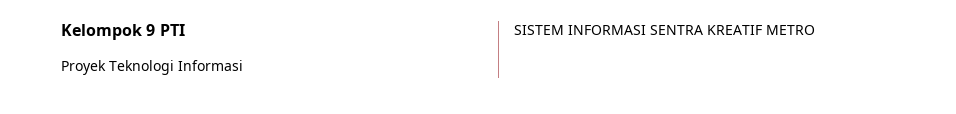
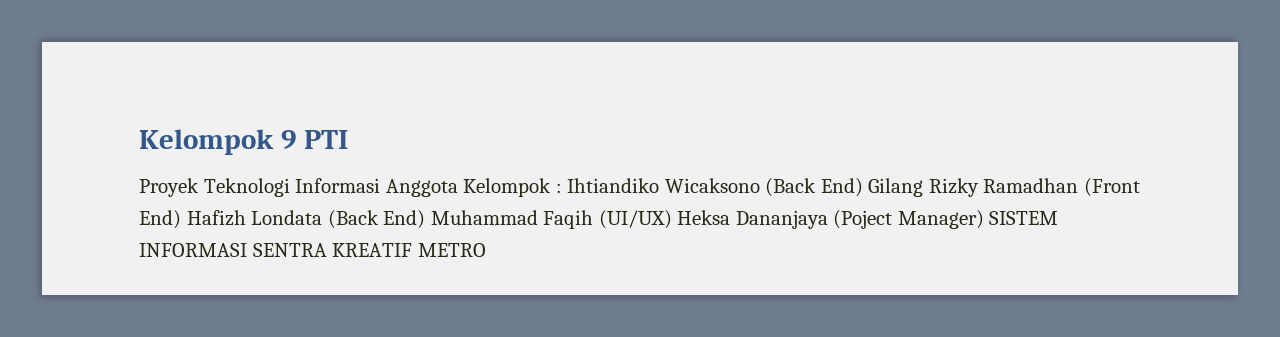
- Proyek Teknologi Informasi
- SISTEM INFORMASI SENTRA KREATIF METRO
+ Proyek Teknologi Informasi Anggota Kelompok : Ihtiandiko Wicaksono (Back End) Gilang Rizky Ramadhan (Front End) Hafizh Londata (Back End) Muhammad Faqih (UI/UX) Heksa Dananjaya (Poject Manager) SISTEM INFORMASI SENTRA KREATIF METRO

